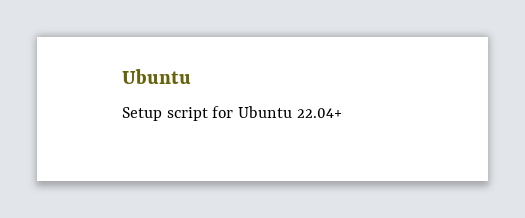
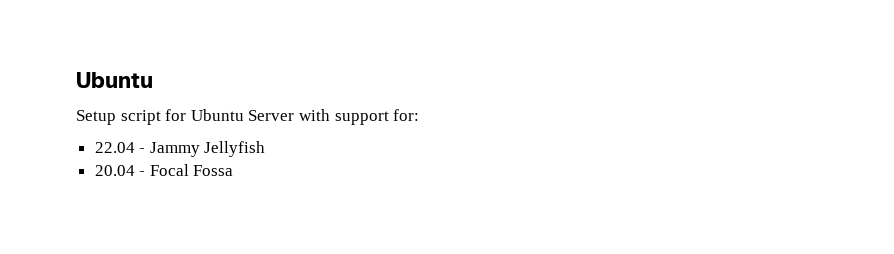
- Setup script for Ubuntu 22.04+
+ Setup script for Ubuntu Server with support for:
+ 22.04 - Jammy Jellyfish
+ 20.04 - Focal Fossa

